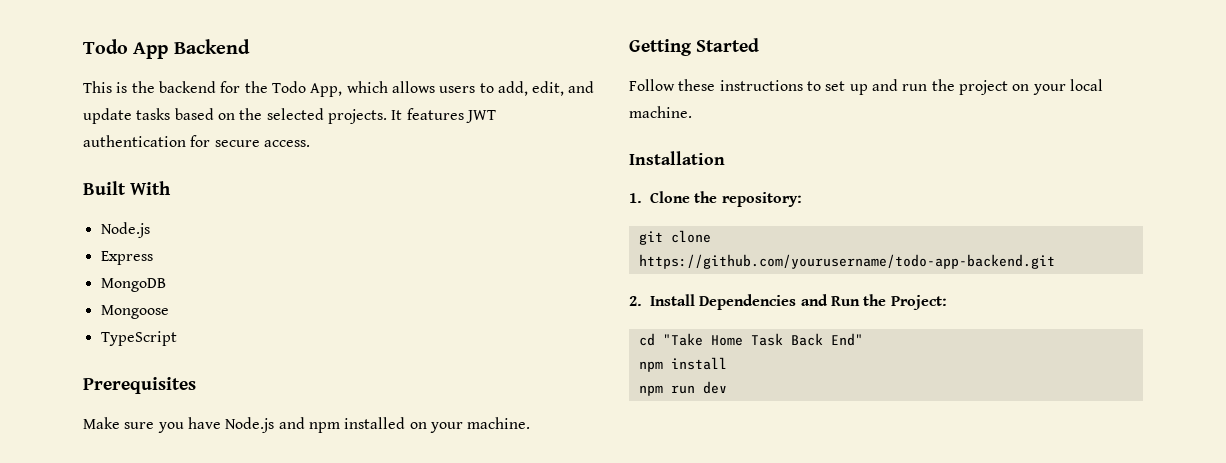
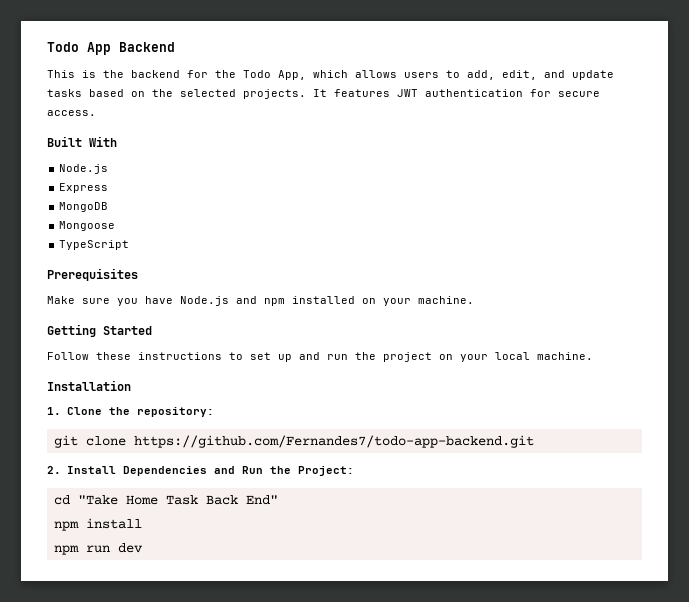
- git clone https://github.com/yourusername/todo-app-backend.git
+ git clone https://github.com/Fernandes7/todo-app-backend.git

